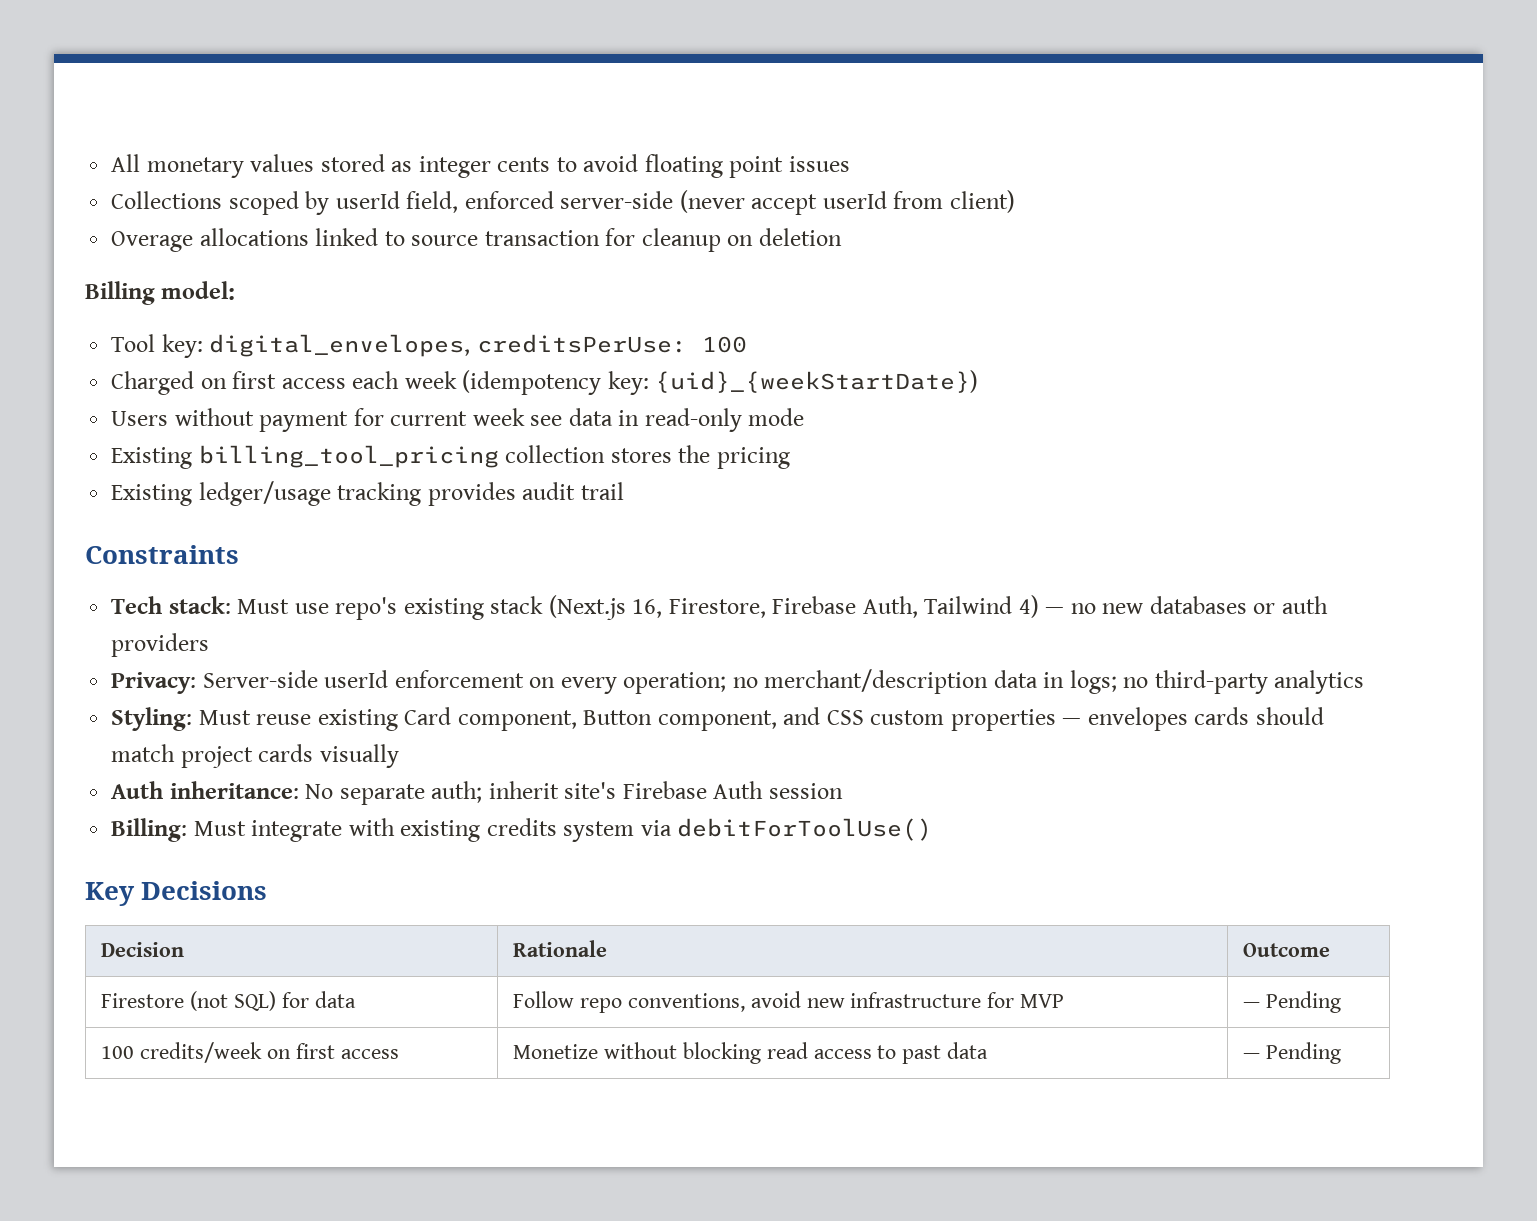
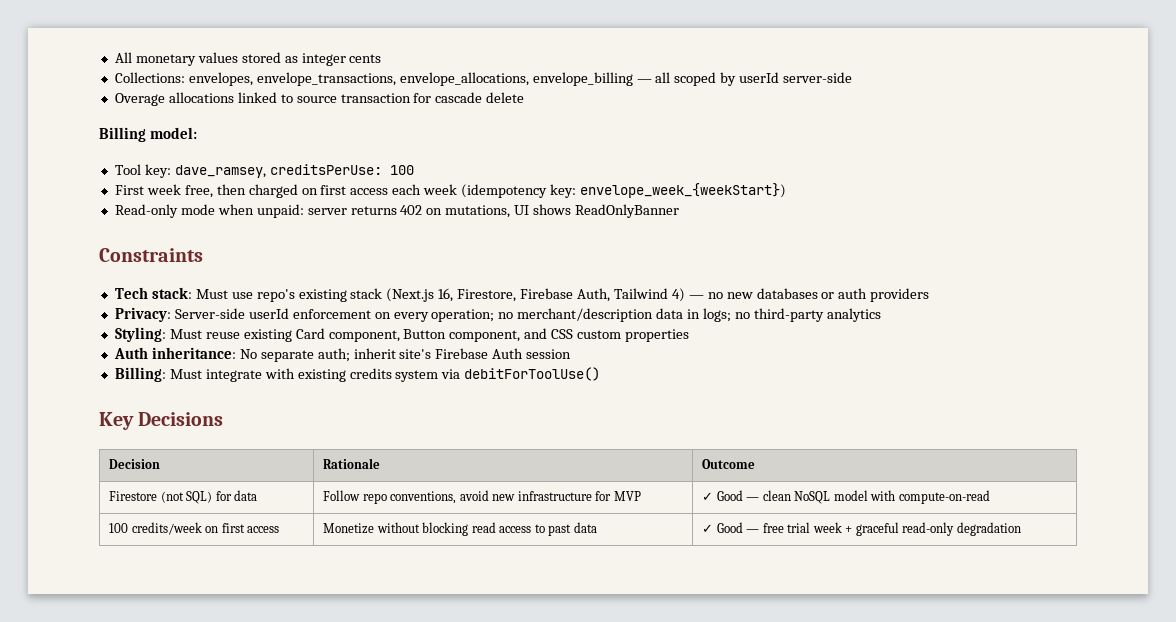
- All monetary values stored as integer cents to avoid floating point issues
- Collections scoped by userId field, enforced server-side (never accept userId from client)
+ All monetary values stored as integer cents
+ Collections: envelopes, envelope_transactions, envelope_allocations, envelope_billing — all scoped by userId server-side
- Overage allocations linked to source transaction for cleanup on deletion
+ Overage allocations linked to source transaction for cascade delete
- Tool key: digital_envelopes, creditsPerUse: 100
+ Tool key: dave_ramsey, creditsPerUse: 100
- Charged on first access each week (idempotency key: {uid}_{weekStartDate})
- Users without payment for current week see data in read-only mode
- Existing billing_tool_pricing collection stores the pricing
- Existing ledger/usage tracking provides audit trail
+ First week free, then charged on first access each week (idempotency key: envelope_week_{weekStart})
+ Read-only mode when unpaid: server returns 402 on mutations, UI shows ReadOnlyBanner
- Styling: Must reuse existing Card component, Button component, and CSS custom properties — envelopes cards should match project cards visually
+ Styling: Must reuse existing Card component, Button component, and CSS custom properties
- Firestore (not SQL) for data | Follow repo conventions, avoid new infrastructure for MVP | — Pending
+ Firestore (not SQL) for data | Follow repo conventions, avoid new infrastructure for MVP | ✓ Good — clean NoSQL model with compute-on-read
- 100 credits/week on first access | Monetize without blocking read access to past data | — Pending
+ 100 credits/week on first access | Monetize without blocking read access to past data | ✓ Good — free trial week + graceful read-only degradation

